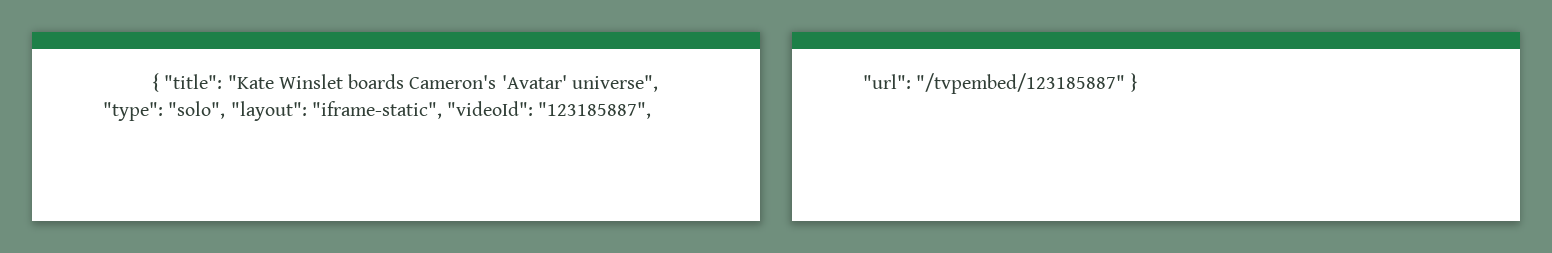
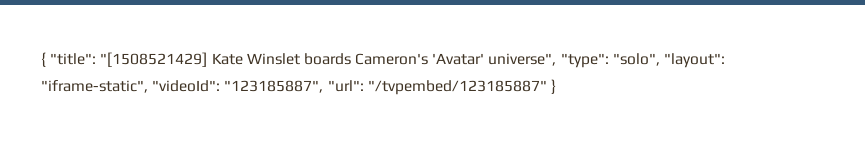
- { "title": "Kate Winslet boards Cameron's 'Avatar' universe", "type": "solo", "layout": "iframe-static", "videoId": "123185887", "url": "/tvpembed/123185887" }
+ { "title": "[1508521429] Kate Winslet boards Cameron's 'Avatar' universe", "type": "solo", "layout": "iframe-static", "videoId": "123185887", "url": "/tvpembed/123185887" }

